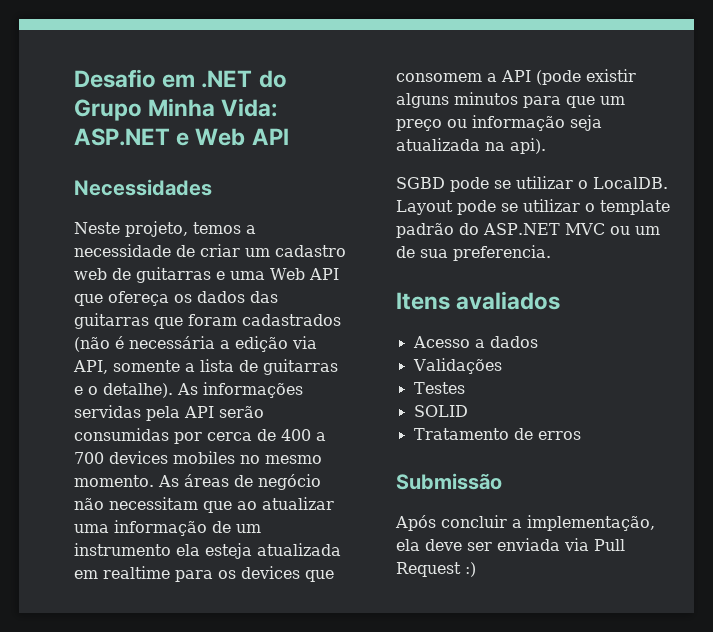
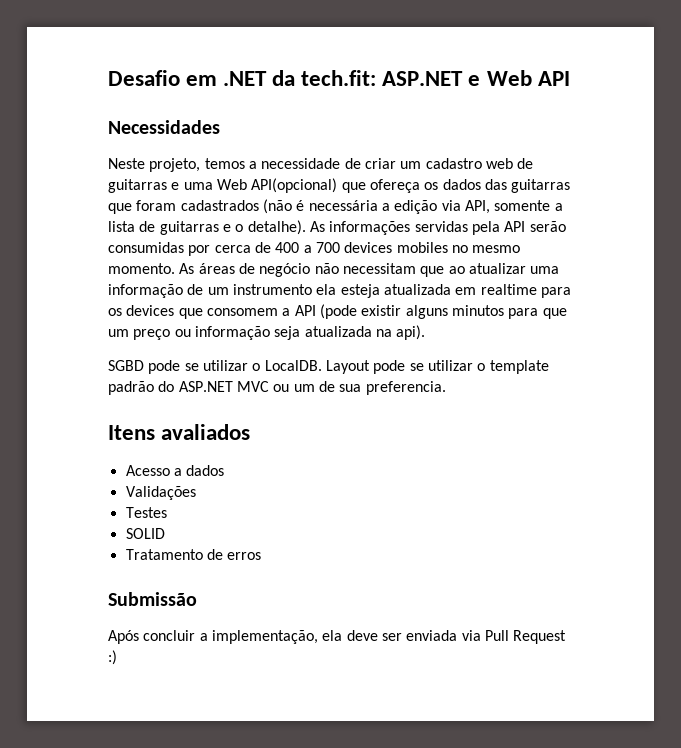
- Desafio em .NET do Grupo Minha Vida: ASP.NET e Web API
+ Desafio em .NET da tech.fit: ASP.NET e Web API
- Neste projeto, temos a necessidade de criar um cadastro web de guitarras e uma Web API que ofereça os dados das guitarras que foram cadastrados (não é necessária a edição via API, somente a lista de guitarras e o detalhe).
+ Neste projeto, temos a necessidade de criar um cadastro web de guitarras e uma Web API(opcional) que ofereça os dados das guitarras que foram cadastrados (não é necessária a edição via API, somente a lista de guitarras e o detalhe).

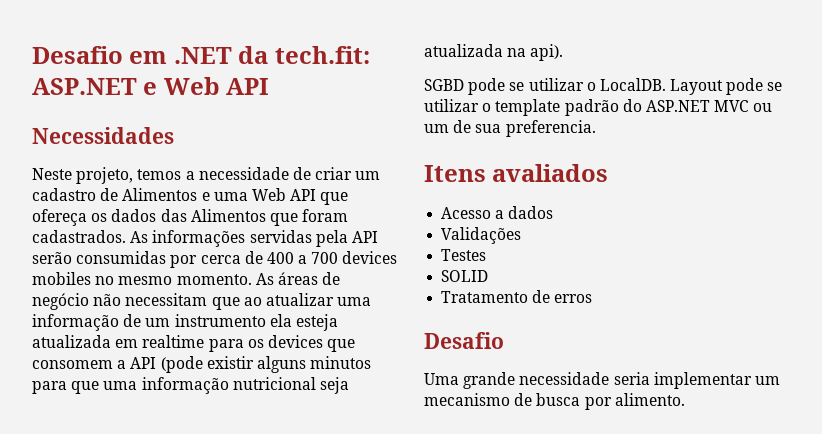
- Neste projeto, temos a necessidade de criar um cadastro web de guitarras e uma Web API(opcional) que ofereça os dados das guitarras que foram cadastrados (não é necessária a edição via API, somente a lista de guitarras e o detalhe).
+ Neste projeto, temos a necessidade de criar um cadastro de Alimentos e uma Web API que ofereça os dados das Alimentos que foram cadastrados.
- As áreas de negócio não necessitam que ao atualizar uma informação de um instrumento ela esteja atualizada em realtime para os devices que consomem a API (pode existir alguns minutos para que um preço ou informação seja atualizada na api).
+ As áreas de negócio não necessitam que ao atualizar uma informação de um instrumento ela esteja atualizada em realtime para os devices que consomem a API (pode existir alguns minutos para que uma informação nutricional seja atualizada na api).
  Tratamento de erros
- Submissão
- Após concluir a implementação, ela deve ser enviada via Pull Request :)
+ Desafio
+ Uma grande necessidade seria implementar um mecanismo de busca por alimento.

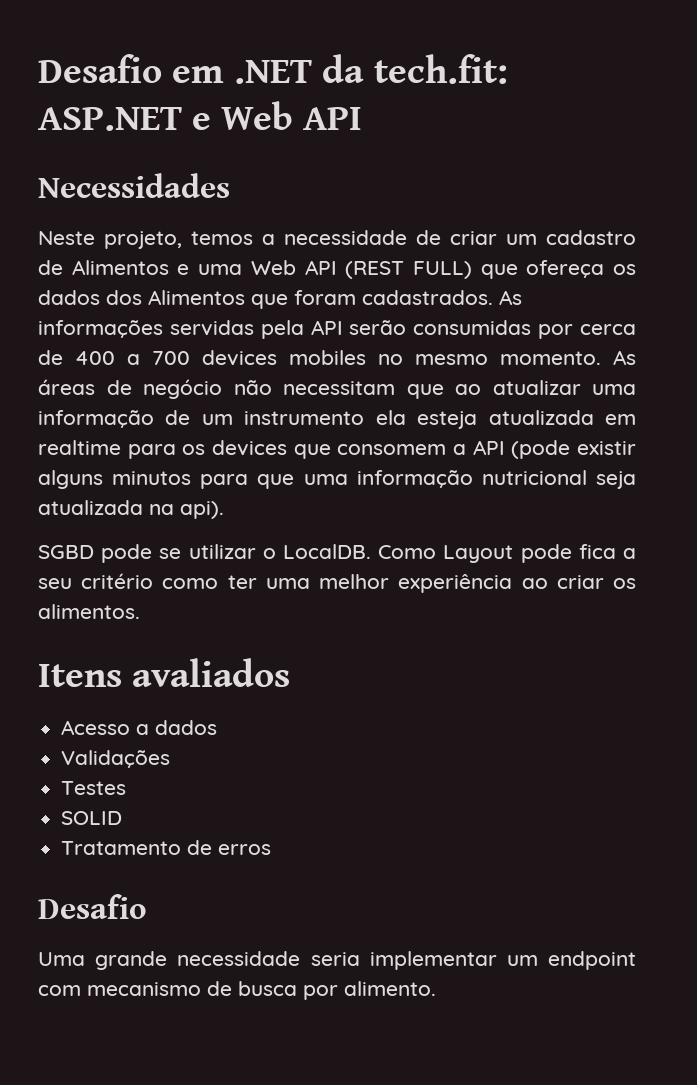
- Neste projeto, temos a necessidade de criar um cadastro de Alimentos e uma Web API que ofereça os dados das Alimentos que foram cadastrados.
+ Neste projeto, temos a necessidade de criar um cadastro de Alimentos e uma Web API (REST FULL) que ofereça os dados dos Alimentos que foram cadastrados.
- Layout pode se utilizar o template padrão do ASP.NET MVC ou um de sua preferencia.
+ Como Layout pode fica a seu critério como ter uma melhor experiência ao criar os alimentos.
- Uma grande necessidade seria implementar um mecanismo de busca por alimento.
+ Uma grande necessidade seria implementar um endpoint com mecanismo de busca por alimento.

